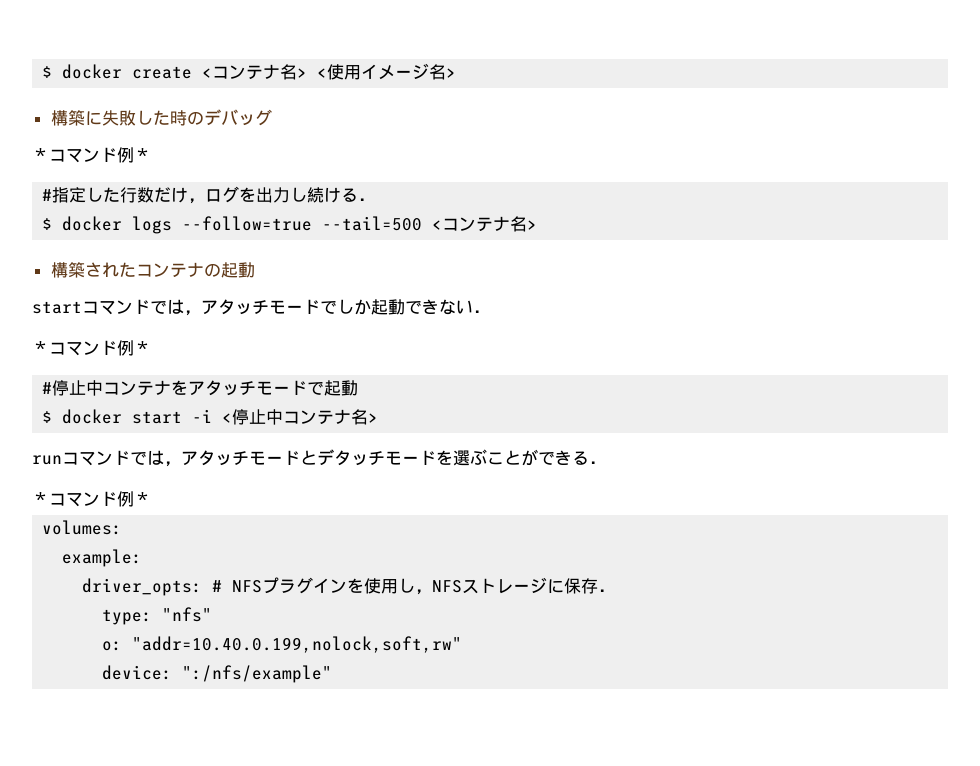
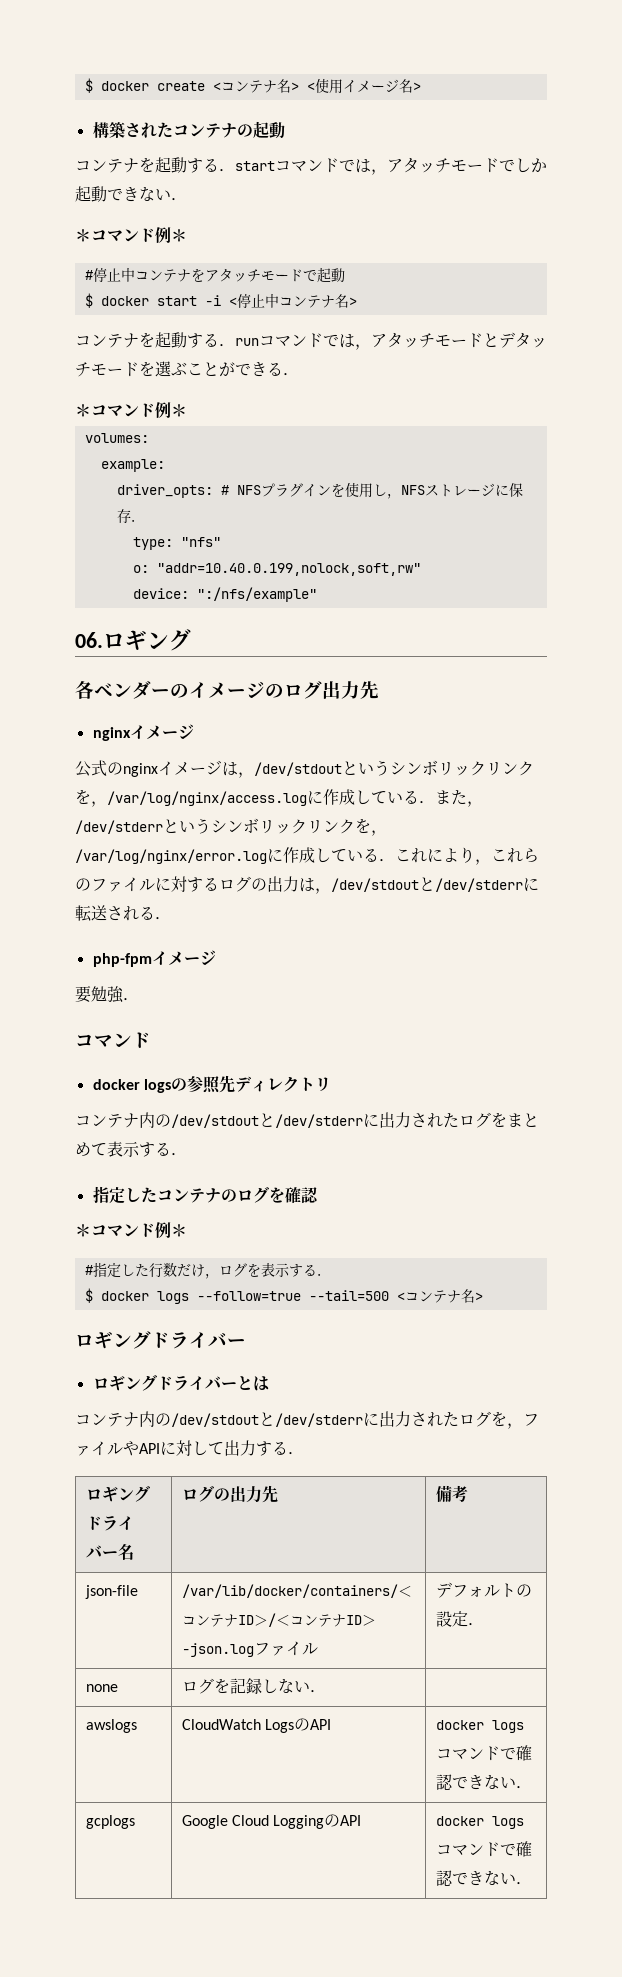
- 構築に失敗した時のデバッグ
- ＊コマンド例＊
- #指定した行数だけ，ログを出力し続ける．
- $ docker logs --follow=true --tail=500 <コンテナ名>
- startコマンドでは，アタッチモードでしか起動できない．
+ コンテナを起動する．startコマンドでは，アタッチモードでしか起動できない．
- runコマンドでは，アタッチモードとデタッチモードを選ぶことができる．
+ コンテナを起動する．runコマンドでは，アタッチモードとデタッチモードを選ぶことができる．
+ 06.ロギング
+ 各ベンダーのイメージのログ出力先
+ nginxイメージ
+ 公式のnginxイメージは，/dev/stdoutというシンボリックリンクを，/var/log/nginx/access.logに作成している．また，/dev/stderrというシンボリックリンクを，/var/log/nginx/error.logに作成している．これにより，これらのファイルに対するログの出力は，/dev/stdoutと/dev/stderrに転送される．
+ php-fpmイメージ
+ 要勉強．
+ コマンド
+ docker logsの参照先ディレクトリ
+ コンテナ内の/dev/stdoutと/dev/stderrに出力されたログをまとめて表示する．
+ 指定したコンテナのログを確認
+ ＊コマンド例＊
+ #指定した行数だけ，ログを表示する．
+ $ docker logs --follow=true --tail=500 <コンテナ名>
+ ロギングドライバー
+ ロギングドライバーとは
+ コンテナ内の/dev/stdoutと/dev/stderrに出力されたログを，ファイルやAPIに対して出力する．
+ ロギングドライバー名 | ログの出力先 | 備考
+ json-file | /var/lib/docker/containers/＜コンテナID＞/＜コンテナID＞-json.logファイル | デフォルトの設定．
+ none | ログを記録しない． |
+ awslogs | CloudWatch LogsのAPI | docker logsコマンドで確認できない．
+ gcplogs | Google Cloud LoggingのAPI | docker logsコマンドで確認できない．

